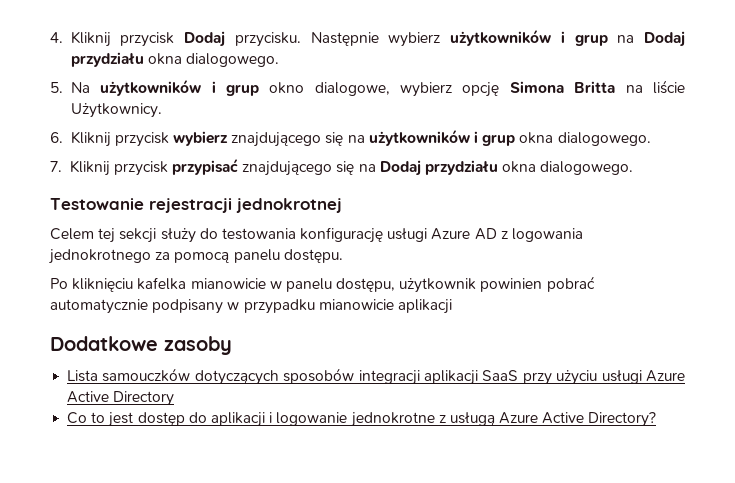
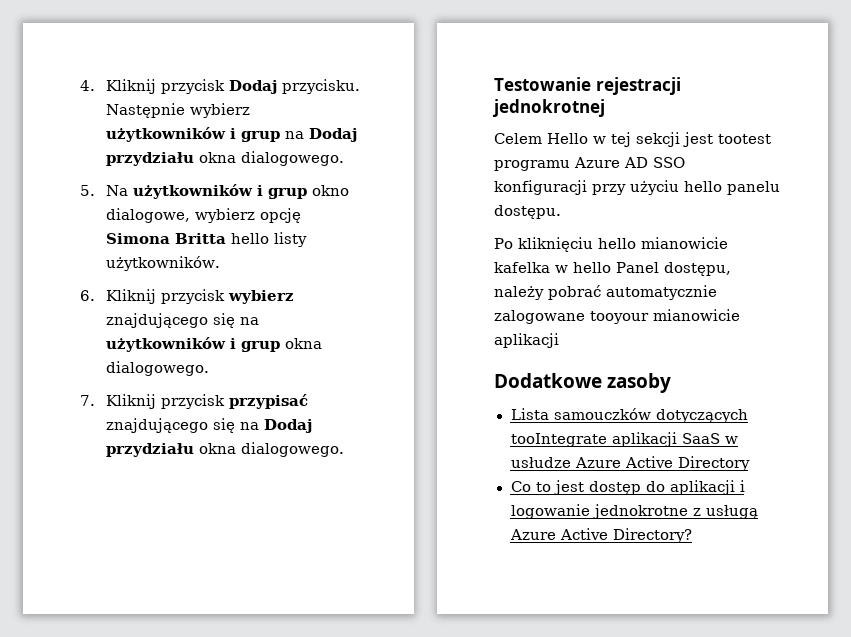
- 5. Na użytkowników i grup okno dialogowe, wybierz opcję Simona Britta na liście Użytkownicy.
+ 5. Na użytkowników i grup okno dialogowe, wybierz opcję Simona Britta hello listy użytkowników.
- Celem tej sekcji służy do testowania konfigurację usługi Azure AD z logowania jednokrotnego za pomocą panelu dostępu.
- Po kliknięciu kafelka mianowicie w panelu dostępu, użytkownik powinien pobrać automatycznie podpisany w przypadku mianowicie aplikacji
+ Celem Hello w tej sekcji jest tootest programu Azure AD SSO konfiguracji przy użyciu hello panelu dostępu.
+ Po kliknięciu hello mianowicie kafelka w hello Panel dostępu, należy pobrać automatycznie zalogowane tooyour mianowicie aplikacji
- Lista samouczków dotyczących sposobów integracji aplikacji SaaS przy użyciu usługi Azure Active Directory
+ Lista samouczków dotyczących tooIntegrate aplikacji SaaS w usłudze Azure Active Directory

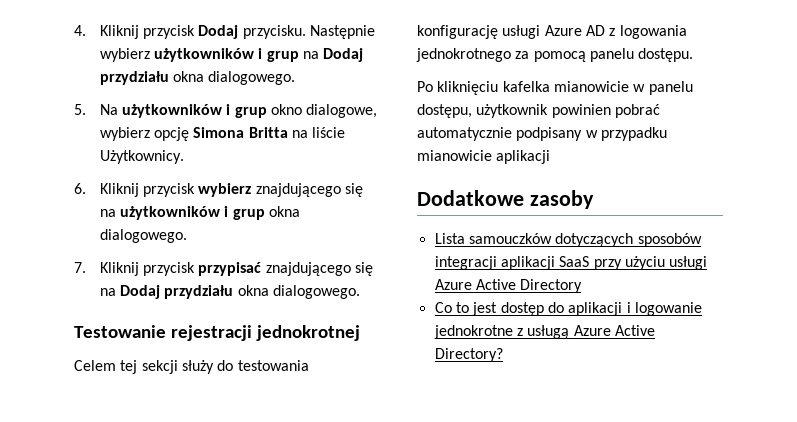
- 5. Na użytkowników i grup okno dialogowe, wybierz opcję Simona Britta hello listy użytkowników.
+ 5. Na użytkowników i grup okno dialogowe, wybierz opcję Simona Britta na liście Użytkownicy.
- Celem Hello w tej sekcji jest tootest programu Azure AD SSO konfiguracji przy użyciu hello panelu dostępu.
- Po kliknięciu hello mianowicie kafelka w hello Panel dostępu, należy pobrać automatycznie zalogowane tooyour mianowicie aplikacji
+ Celem tej sekcji służy do testowania konfigurację usługi Azure AD z logowania jednokrotnego za pomocą panelu dostępu.
+ Po kliknięciu kafelka mianowicie w panelu dostępu, użytkownik powinien pobrać automatycznie podpisany w przypadku mianowicie aplikacji
- Lista samouczków dotyczących tooIntegrate aplikacji SaaS w usłudze Azure Active Directory
+ Lista samouczków dotyczących sposobów integracji aplikacji SaaS przy użyciu usługi Azure Active Directory

